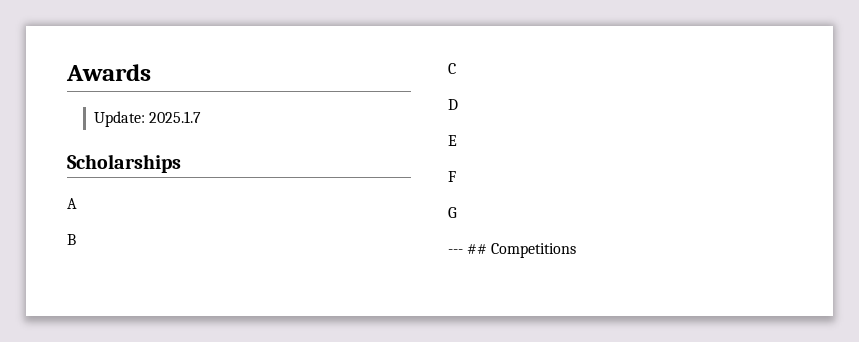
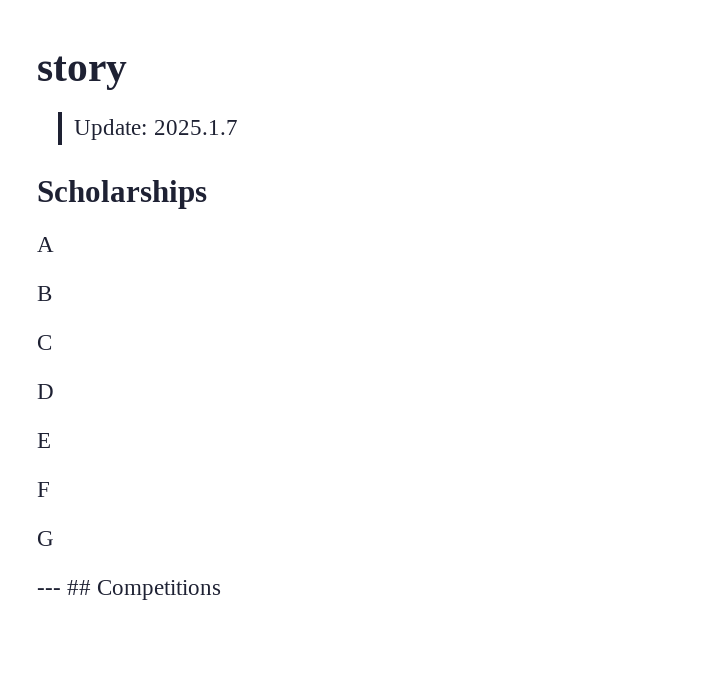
- Awards
+ story

